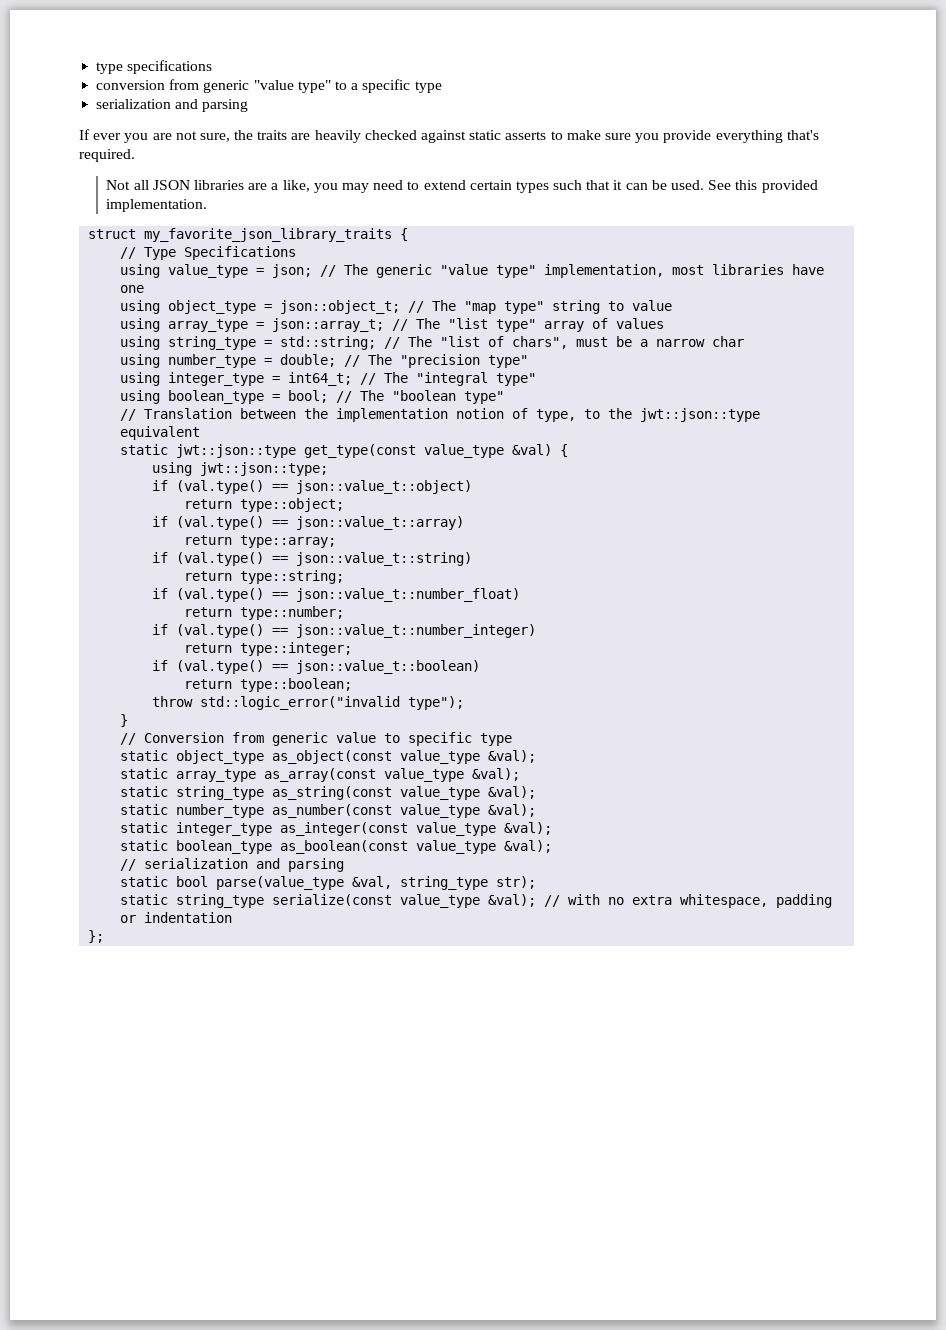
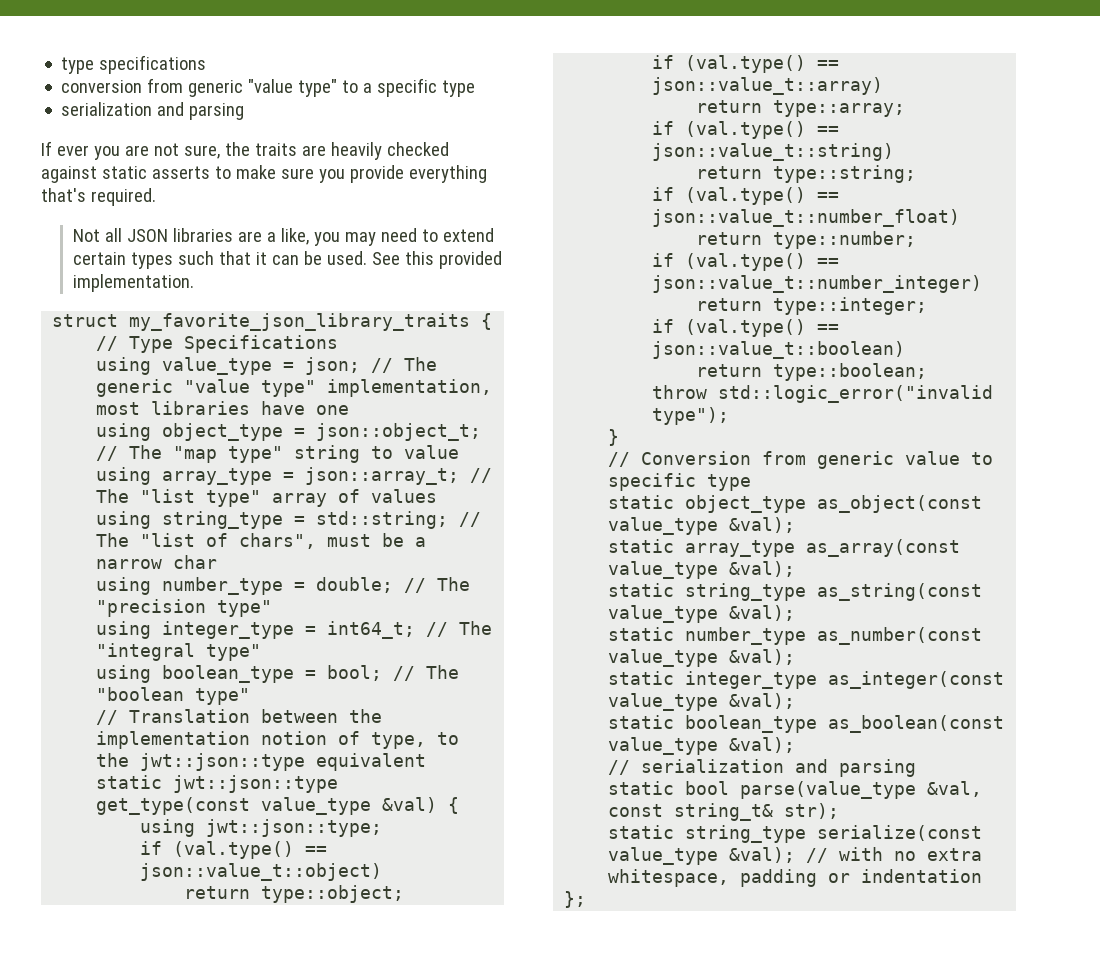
- static bool parse(value_type &val, string_type str);
+ static bool parse(value_type &val, const string_t& str);

